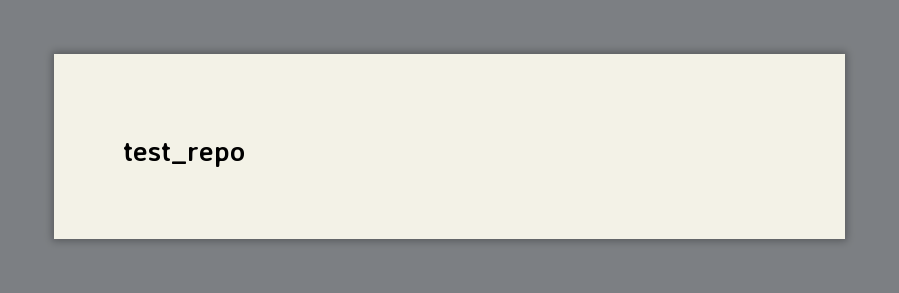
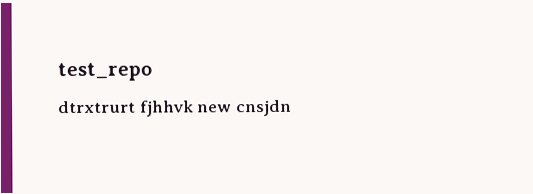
+ dtrxtrurt fjhhvk new cnsjdn

